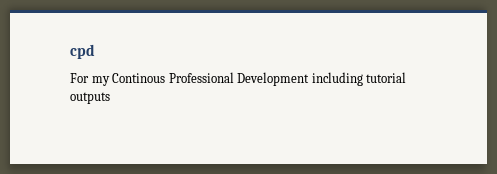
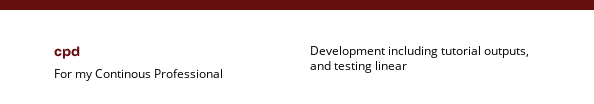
- For my Continous Professional Development including tutorial outputs
+ For my Continous Professional Development including tutorial outputs, and testing linear

